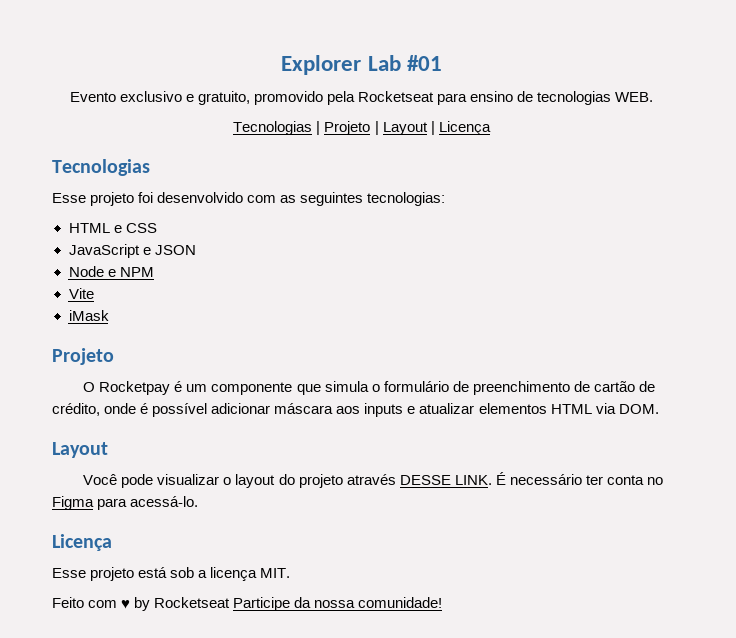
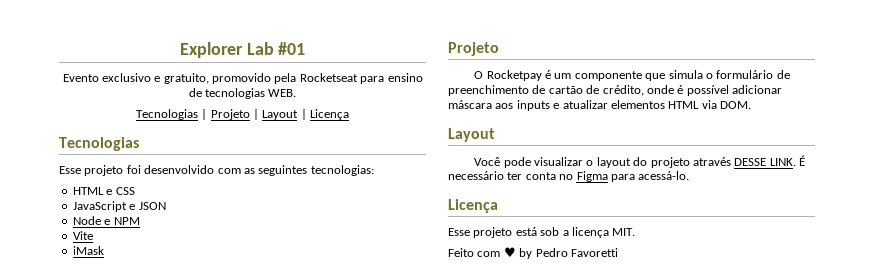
- Feito com ♥ by Rocketseat Participe da nossa comunidade!
+ Feito com ♥ by Pedro Favoretti

